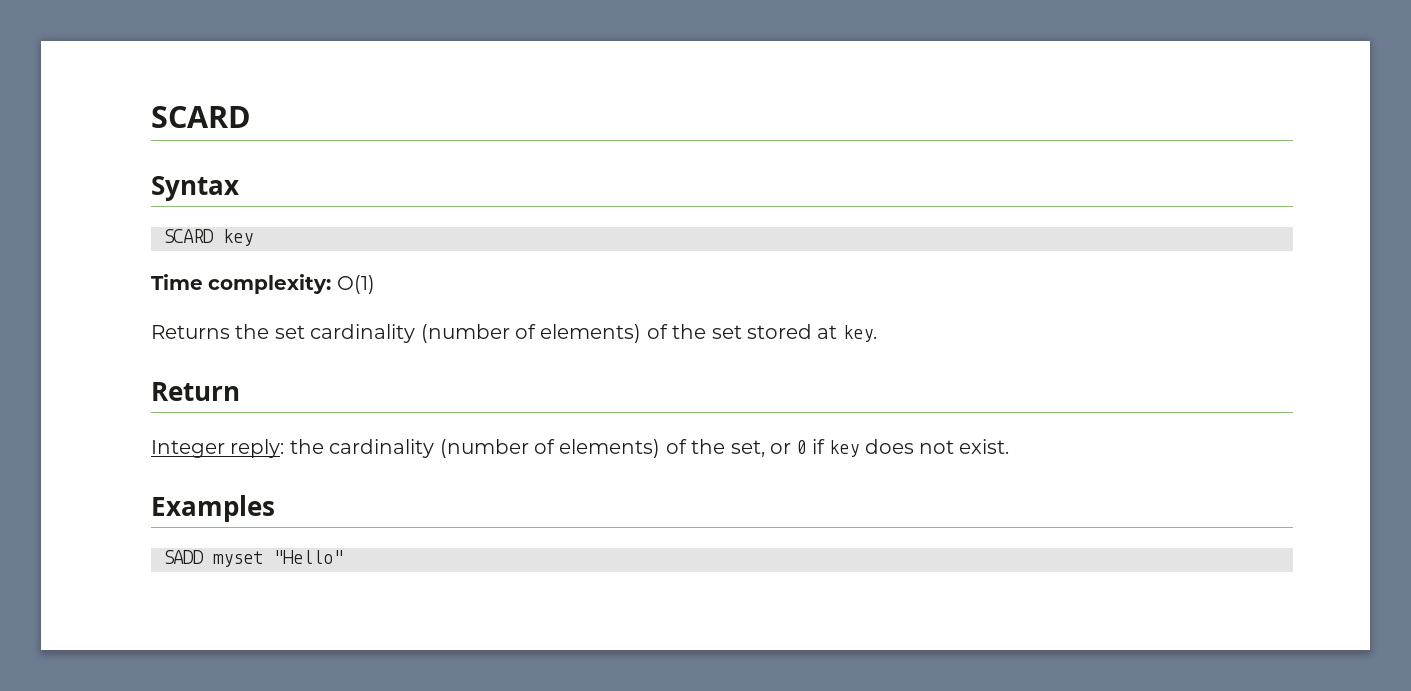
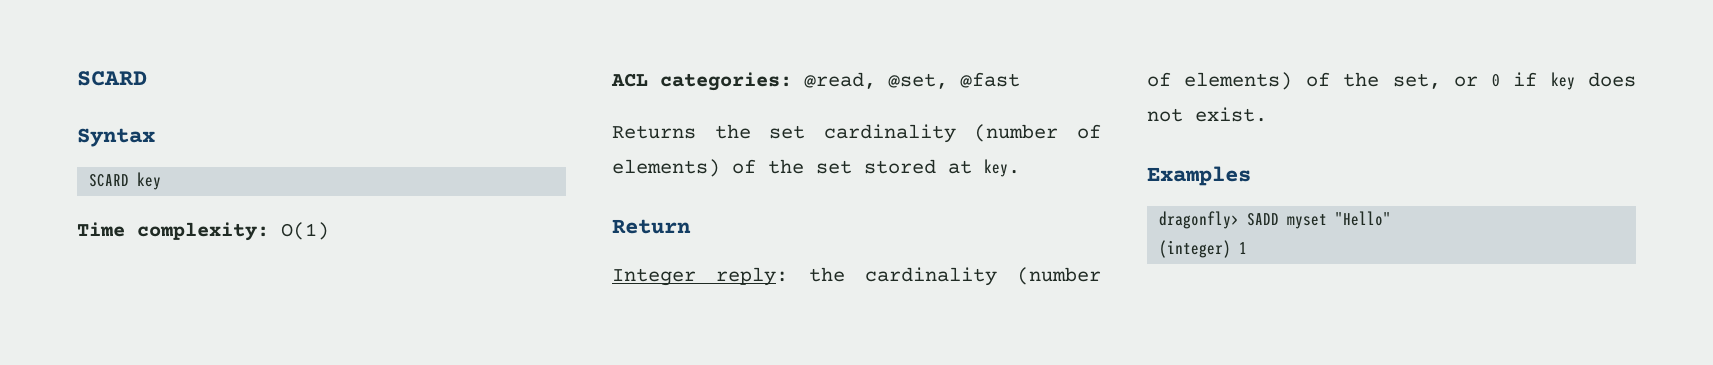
+ ACL categories: @read, @set, @fast
- SADD myset "Hello"
+ dragonfly> SADD myset "Hello"
+ (integer) 1

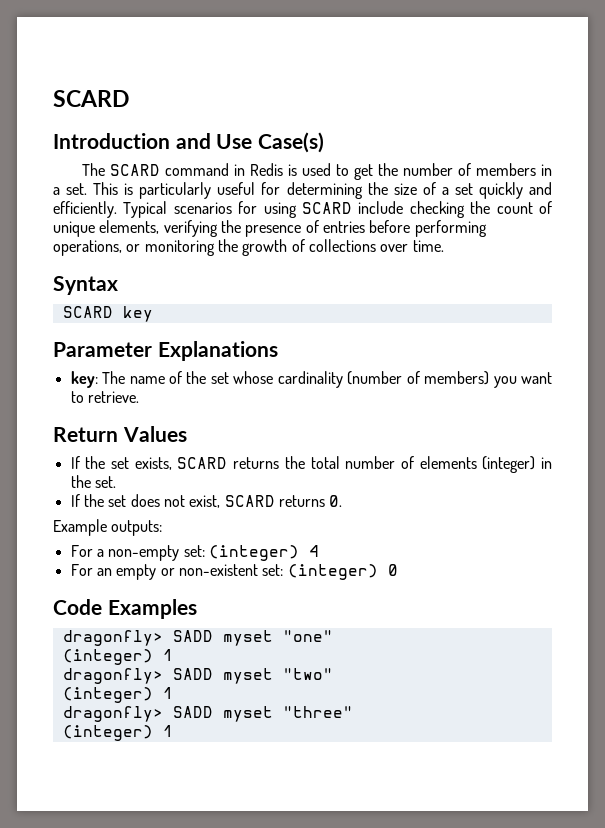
+ Introduction and Use Case(s)
+ The SCARD command in Redis is used to get the number of members in a set. This is particularly useful for determining the size of a set quickly and efficiently. Typical scenarios for using SCARD include checking the count of unique elements, verifying the presence of entries before performing operations, or monitoring the growth of collections over time.
  Syntax
  SCARD key
- Time complexity: O(1)
- ACL categories: @read, @set, @fast
- Returns the set cardinality (number of elements) of the set stored at key.
- Return
- Integer reply: the cardinality (number of elements) of the set, or 0 if key does not exist.
- Examples
+ Parameter Explanations
+ key: The name of the set whose cardinality (number of members) you want to retrieve.
+ Return Values
+ If the set exists, SCARD returns the total number of elements (integer) in the set.
+ If the set does not exist, SCARD returns 0.
+ Example outputs:
+ For a non-empty set: (integer) 4
+ For an empty or non-existent set: (integer) 0
+ Code Examples
- dragonfly> SADD myset "Hello"
+ dragonfly> SADD myset "one"
+ (integer) 1
+ dragonfly> SADD myset "two"
+ (integer) 1
+ dragonfly> SADD myset "three"

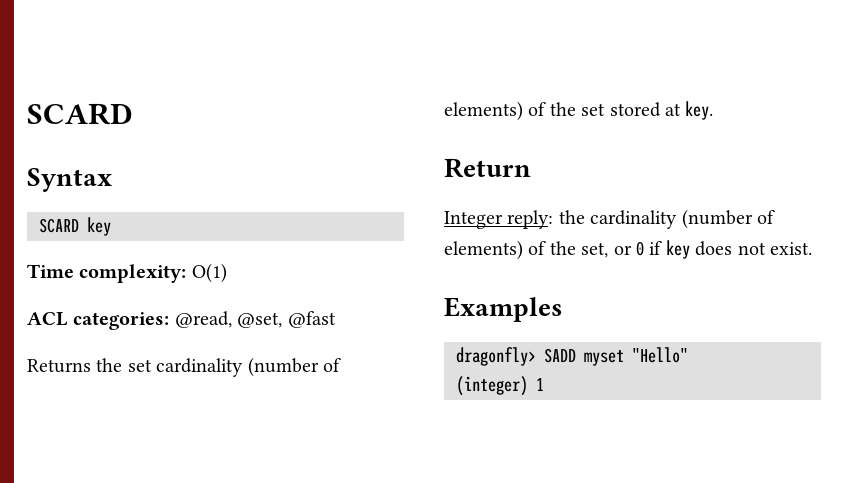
- Introduction and Use Case(s)
- The SCARD command in Redis is used to get the number of members in a set. This is particularly useful for determining the size of a set quickly and efficiently. Typical scenarios for using SCARD include checking the count of unique elements, verifying the presence of entries before performing operations, or monitoring the growth of collections over time.
  Syntax
  SCARD key
- Parameter Explanations
- key: The name of the set whose cardinality (number of members) you want to retrieve.
- Return Values
- If the set exists, SCARD returns the total number of elements (integer) in the set.
- If the set does not exist, SCARD returns 0.
- Example outputs:
- For a non-empty set: (integer) 4
- For an empty or non-existent set: (integer) 0
- Code Examples
+ Time complexity: O(1)
+ ACL categories: @read, @set, @fast
+ Returns the set cardinality (number of elements) of the set stored at key.
+ Return
+ Integer reply: the cardinality (number of elements) of the set, or 0 if key does not exist.
+ Examples
- dragonfly> SADD myset "one"
- (integer) 1
- dragonfly> SADD myset "two"
- (integer) 1
- dragonfly> SADD myset "three"
+ dragonfly> SADD myset "Hello"

